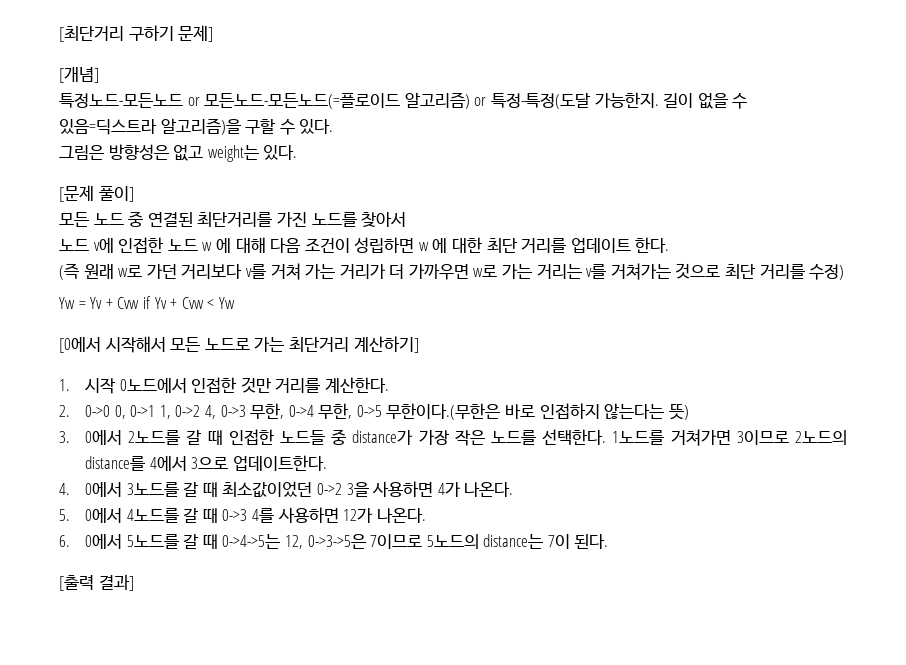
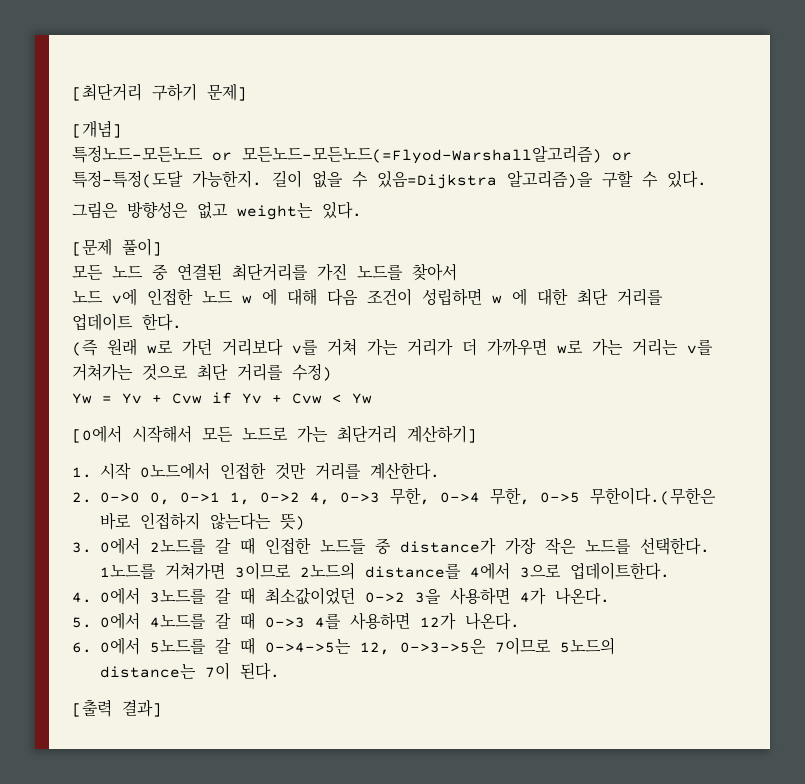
- 특정노드-모든노드 or 모든노드-모든노드(=플로이드 알고리즘) or 특정-특정(도달 가능한지.
+ 특정노드-모든노드 or 모든노드-모든노드(=Flyod-Warshall알고리즘) or 특정-특정(도달 가능한지.
- 길이 없을 수 있음=딕스트라 알고리즘)을 구할 수 있다.
+ 길이 없을 수 있음=Dijkstra 알고리즘)을 구할 수 있다.

